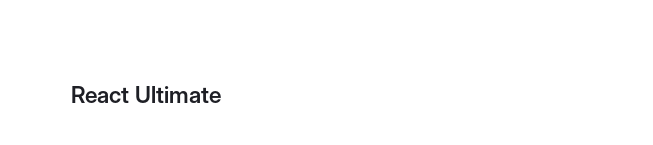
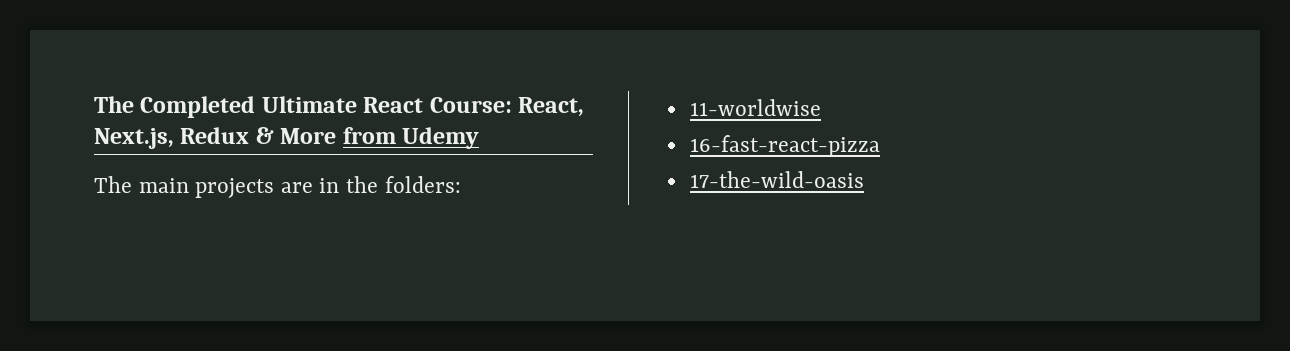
- React Ultimate
+ The Completed Ultimate React Course: React, Next.js, Redux & More from Udemy
+ The main projects are in the folders:
+ 11-worldwise
+ 16-fast-react-pizza
+ 17-the-wild-oasis

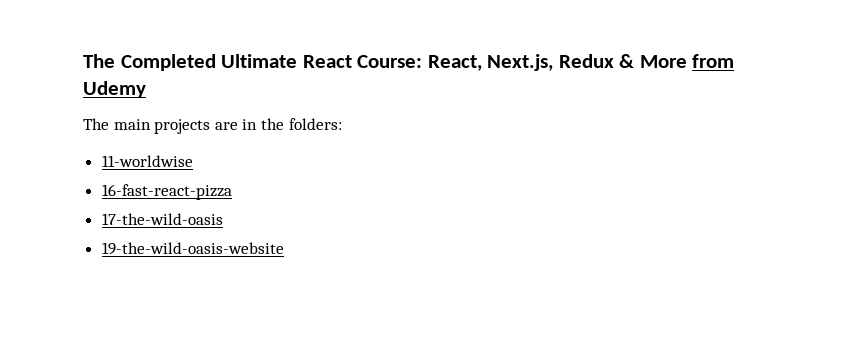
+ 19-the-wild-oasis-website

